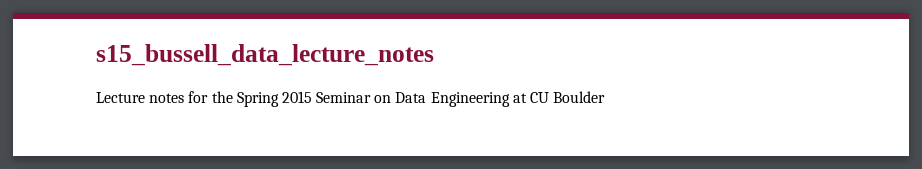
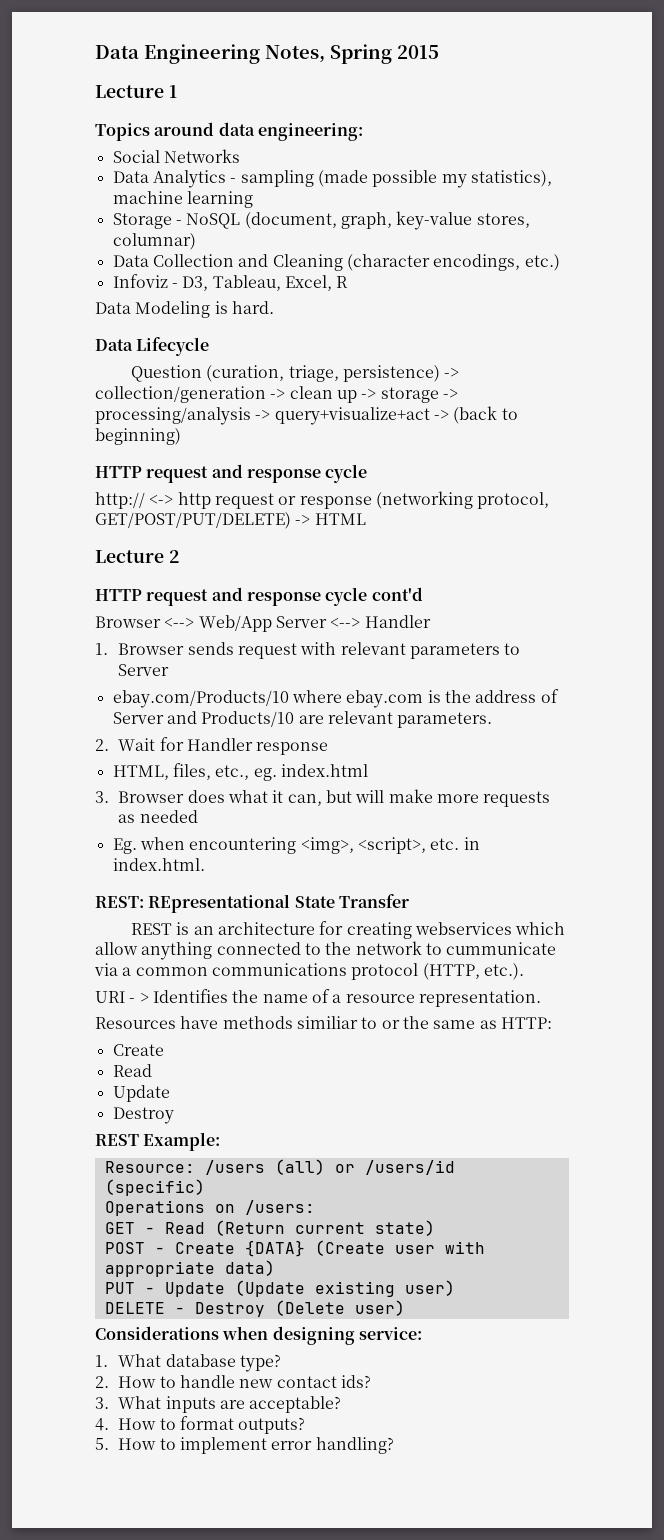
- s15_bussell_data_lecture_notes
- Lecture notes for the Spring 2015 Seminar on Data Engineering at CU Boulder
+ Data Engineering Notes, Spring 2015
+ Lecture 1
+ Topics around data engineering:
+ Social Networks
+ Data Analytics - sampling (made possible my statistics), machine learning
+ Storage - NoSQL (document, graph, key-value stores, columnar)
+ Data Collection and Cleaning (character encodings, etc.)
+ Infoviz - D3, Tableau, Excel, R
+ Data Modeling is hard.
+ Data Lifecycle
+ Question (curation, triage, persistence) -> collection/generation -> clean up -> storage -> processing/analysis -> query+visualize+act -> (back to beginning)
+ HTTP request and response cycle
+ http:// <-> http request or response (networking protocol, GET/POST/PUT/DELETE) -> HTML
+ Lecture 2
+ HTTP request and response cycle cont'd
+ Browser <--> Web/App Server <--> Handler
+ 1. Browser sends request with relevant parameters to Server
+ ebay.com/Products/10 where ebay.com is the address of Server and Products/10 are relevant parameters.
+ 2. Wait for Handler response
+ HTML, files, etc., eg. index.html
+ 3. Browser does what it can, but will make more requests as needed
+ Eg. when encountering <img>, <script>, etc. in index.html.
+ REST: REpresentational State Transfer
+ REST is an architecture for creating webservices which allow anything connected to the network to cummunicate via a common communications protocol (HTTP, etc.).
+ URI - > Identifies the name of a resource representation.
+ Resources have methods similiar to or the same as HTTP:
+ Create
+ Read
+ Update
+ Destroy
+ REST Example:
+ Resource: /users (all) or /users/id (specific)
+ Operations on /users:
+ GET - Read (Return current state)
+ POST - Create {DATA} (Create user with appropriate data)
+ PUT - Update (Update existing user)
+ DELETE - Destroy (Delete user)
+ Considerations when designing service:
+ 1. What database type?
+ 2. How to handle new contact ids?
+ 3. What inputs are acceptable?
+ 4. How to format outputs?
+ 5. How to implement error handling?

